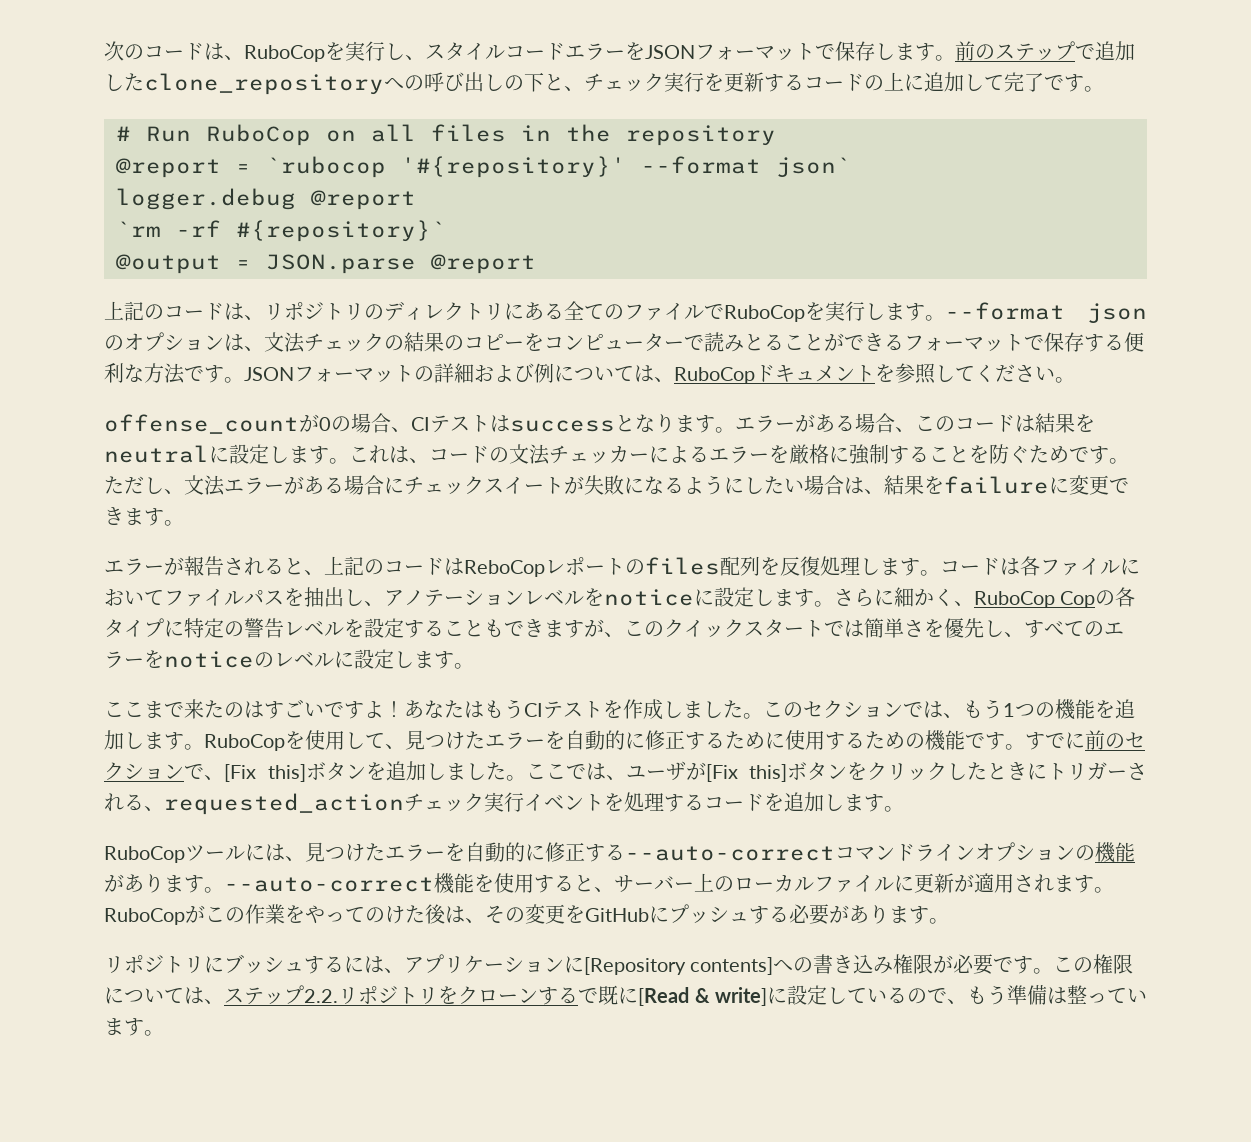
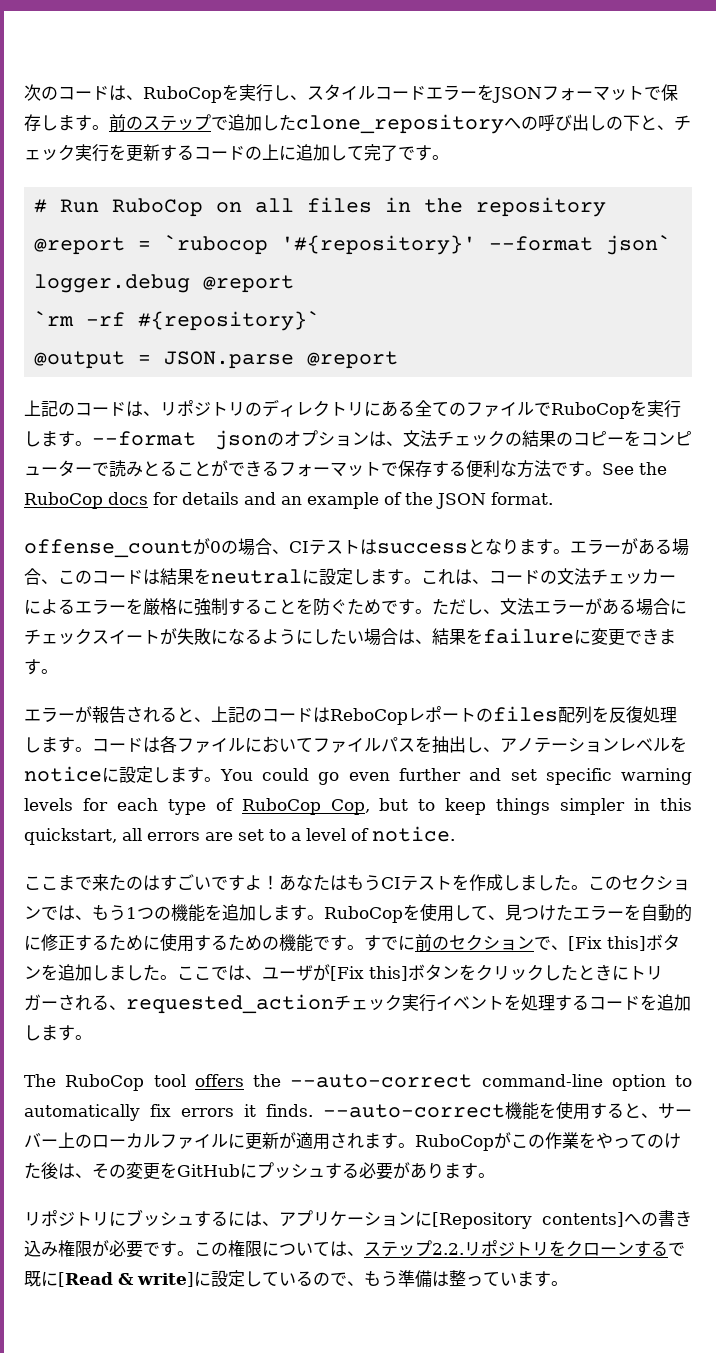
- JSONフォーマットの詳細および例については、RuboCopドキュメントを参照してください。
+ See the RuboCop docs for details and an example of the JSON format.
- さらに細かく、RuboCop Copの各タイプに特定の警告レベルを設定することもできますが、このクイックスタートでは簡単さを優先し、すべてのエラーをnoticeのレベルに設定します。
+ You could go even further and set specific warning levels for each type of RuboCop Cop, but to keep things simpler in this quickstart, all errors are set to a level of notice.
- RuboCopツールには、見つけたエラーを自動的に修正する--auto-correctコマンドラインオプションの機能があります。
+ The RuboCop tool offers the --auto-correct command-line option to automatically fix errors it finds.

